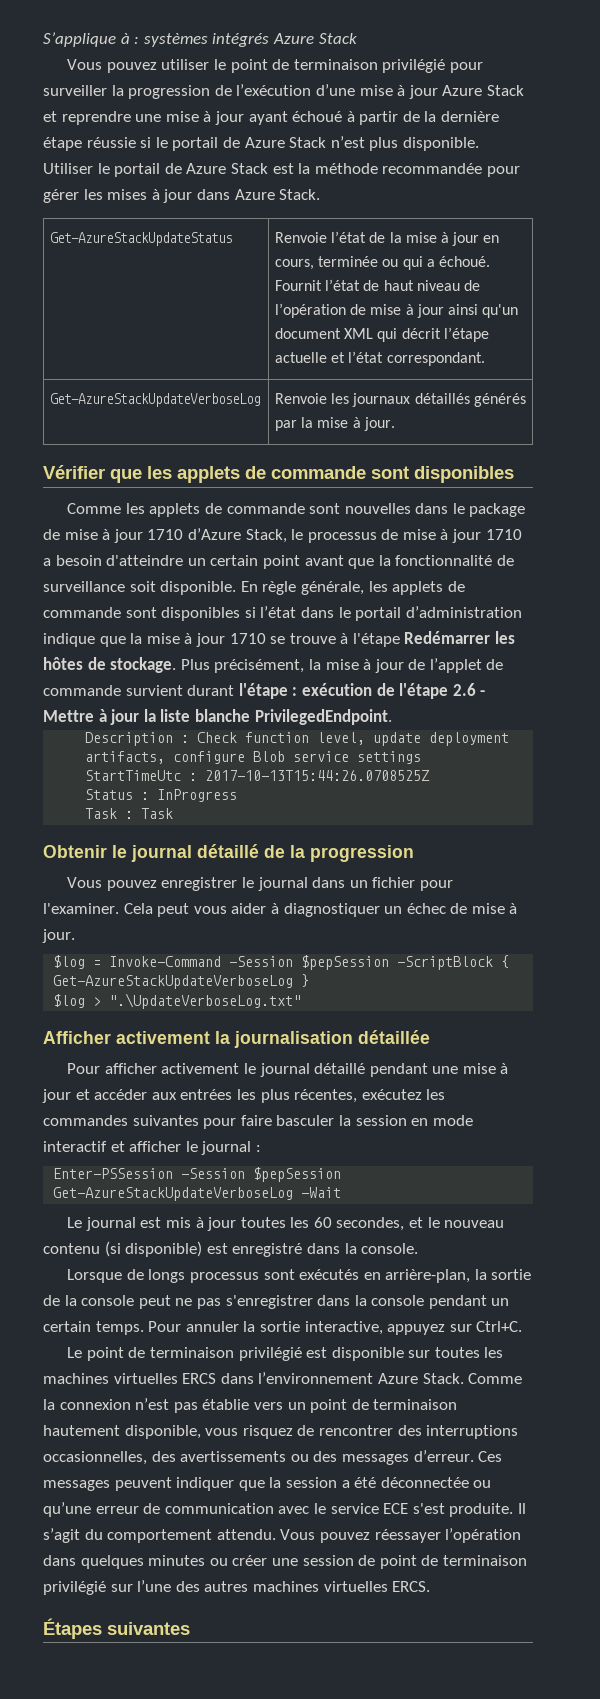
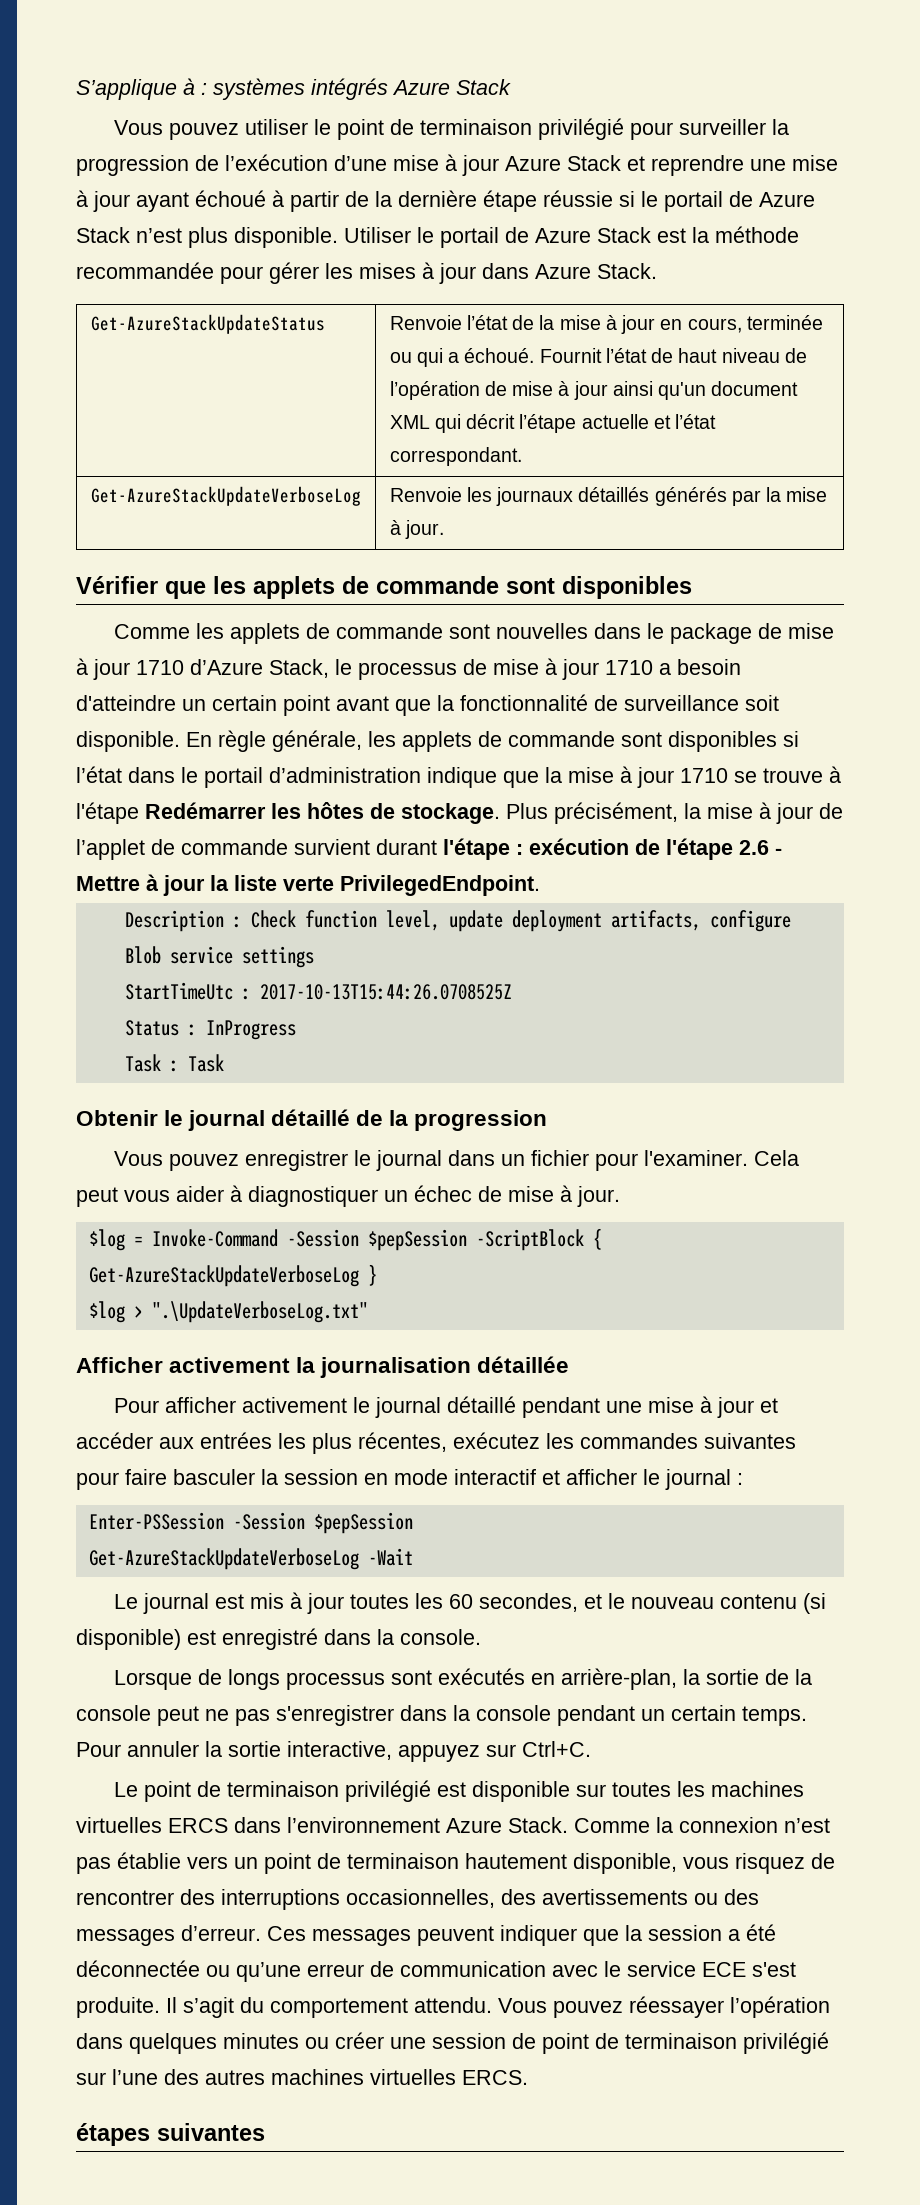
- Plus précisément, la mise à jour de l’applet de commande survient durant l'étape : exécution de l'étape 2.6 - Mettre à jour la liste blanche PrivilegedEndpoint.
+ Plus précisément, la mise à jour de l’applet de commande survient durant l'étape : exécution de l'étape 2.6 - Mettre à jour la liste verte PrivilegedEndpoint.
- Étapes suivantes
+ étapes suivantes

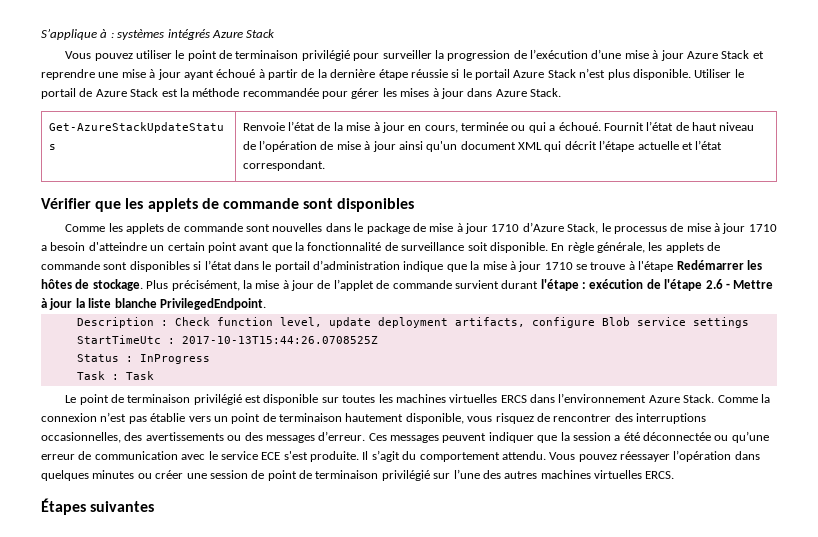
- Vous pouvez utiliser le point de terminaison privilégié pour surveiller la progression de l’exécution d’une mise à jour Azure Stack et reprendre une mise à jour ayant échoué à partir de la dernière étape réussie si le portail de Azure Stack n’est plus disponible.
+ Vous pouvez utiliser le point de terminaison privilégié pour surveiller la progression de l’exécution d’une mise à jour Azure Stack et reprendre une mise à jour ayant échoué à partir de la dernière étape réussie si le portail Azure Stack n’est plus disponible.
- Get-AzureStackUpdateVerboseLog | Renvoie les journaux détaillés générés par la mise à jour.
- Plus précisément, la mise à jour de l’applet de commande survient durant l'étape : exécution de l'étape 2.6 - Mettre à jour la liste verte PrivilegedEndpoint.
+ Plus précisément, la mise à jour de l’applet de commande survient durant l'étape : exécution de l'étape 2.6 - Mettre à jour la liste blanche PrivilegedEndpoint.
- Obtenir le journal détaillé de la progression
- Vous pouvez enregistrer le journal dans un fichier pour l'examiner. Cela peut vous aider à diagnostiquer un échec de mise à jour.
- $log = Invoke-Command -Session $pepSession -ScriptBlock { Get-AzureStackUpdateVerboseLog }
- $log > ".\UpdateVerboseLog.txt"
- Afficher activement la journalisation détaillée
- Pour afficher activement le journal détaillé pendant une mise à jour et accéder aux entrées les plus récentes, exécutez les commandes suivantes pour faire basculer la session en mode interactif et afficher le journal :
- Enter-PSSession -Session $pepSession
- Get-AzureStackUpdateVerboseLog -Wait
- Le journal est mis à jour toutes les 60 secondes, et le nouveau contenu (si disponible) est enregistré dans la console.
- Lorsque de longs processus sont exécutés en arrière-plan, la sortie de la console peut ne pas s'enregistrer dans la console pendant un certain temps. Pour annuler la sortie interactive, appuyez sur Ctrl+C.
- étapes suivantes
+ Étapes suivantes

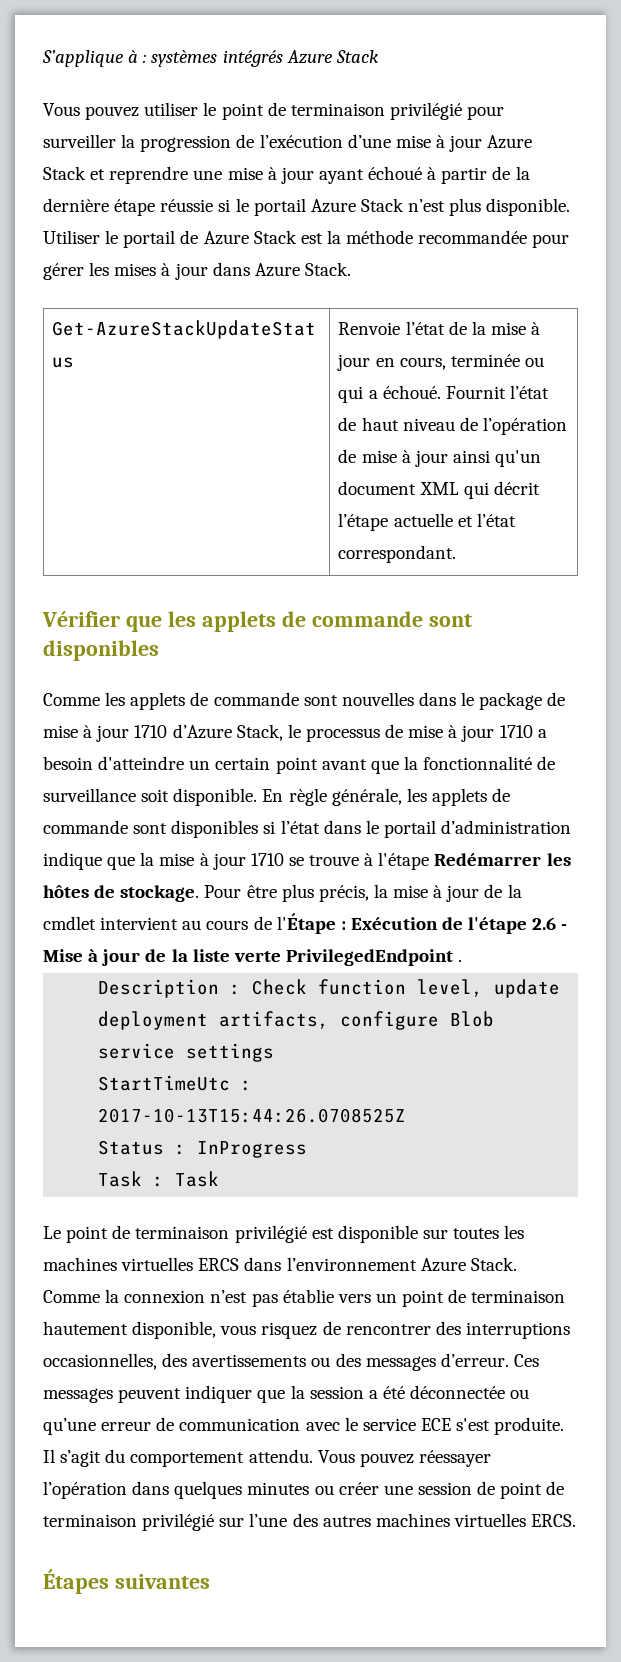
- Plus précisément, la mise à jour de l’applet de commande survient durant l'étape : exécution de l'étape 2.6 - Mettre à jour la liste blanche PrivilegedEndpoint.
+ Pour être plus précis, la mise à jour de la cmdlet intervient au cours de l'Étape : Exécution de l'étape 2.6 - Mise à jour de la liste verte PrivilegedEndpoint .

